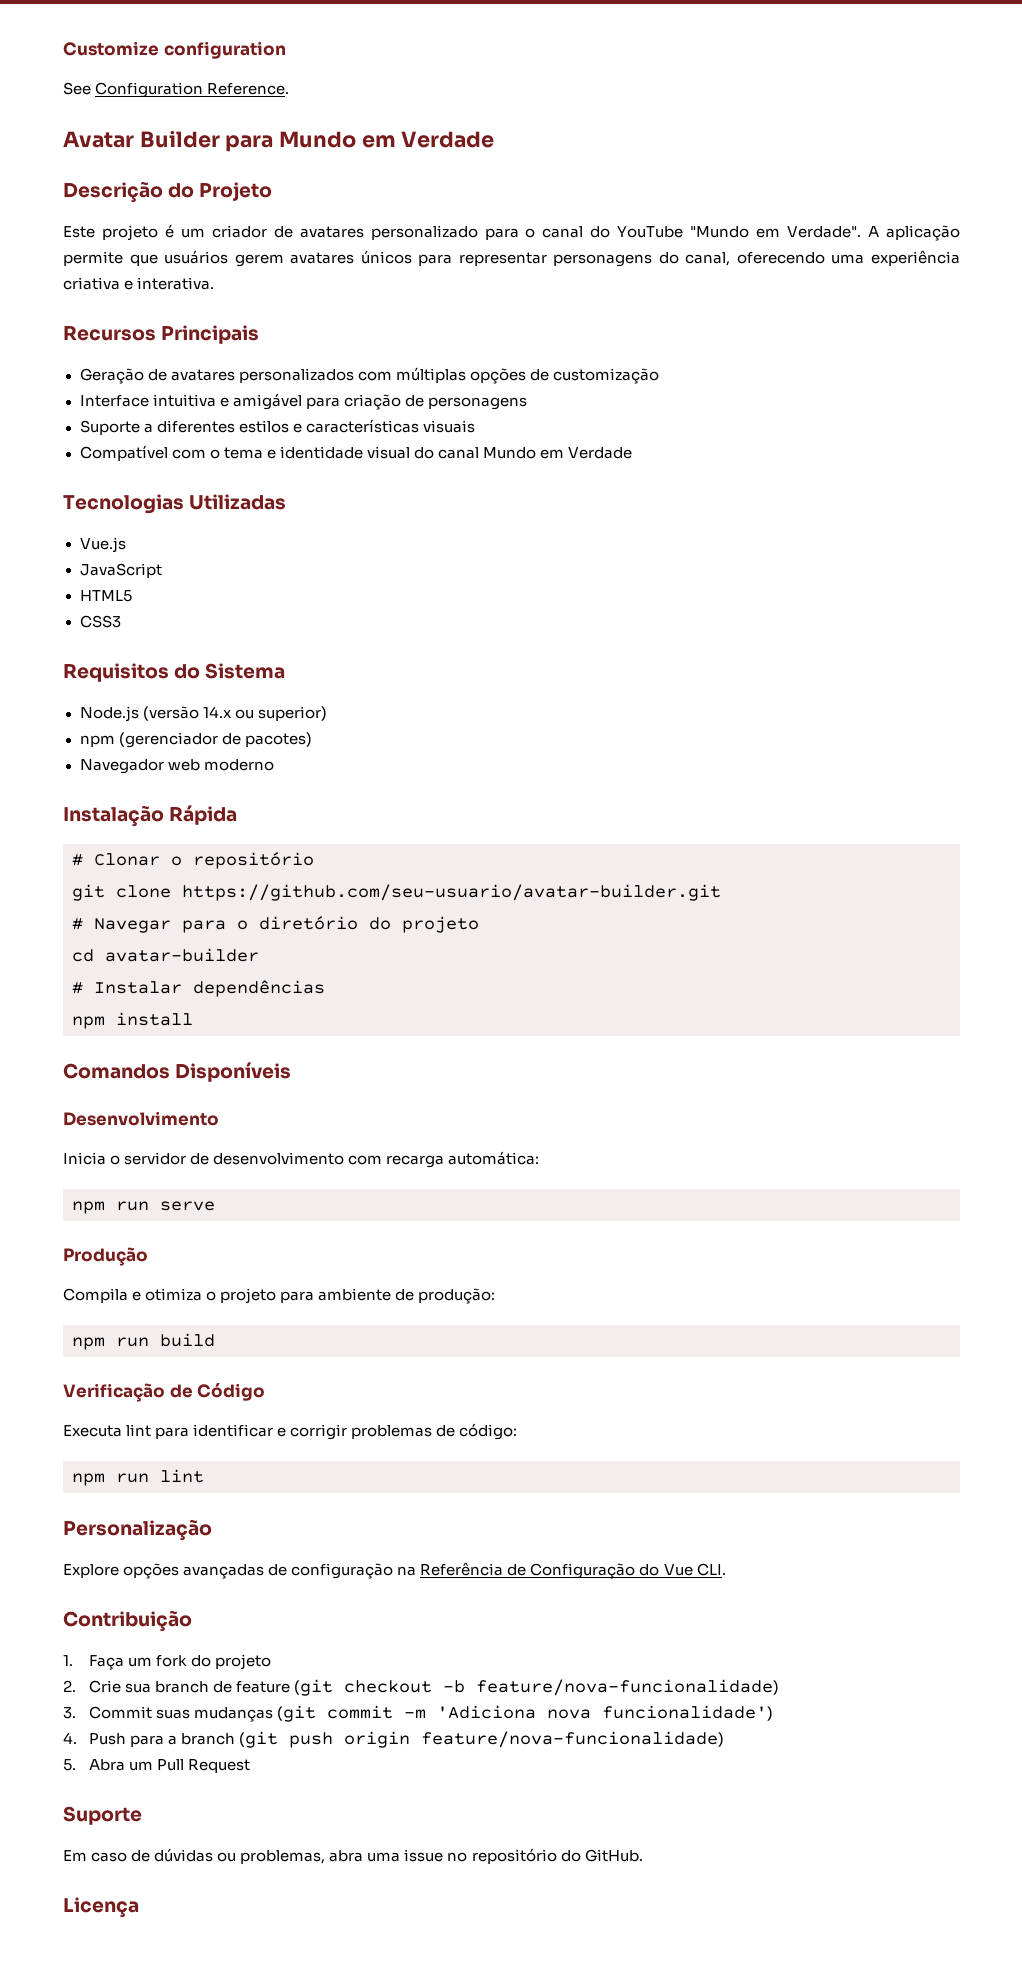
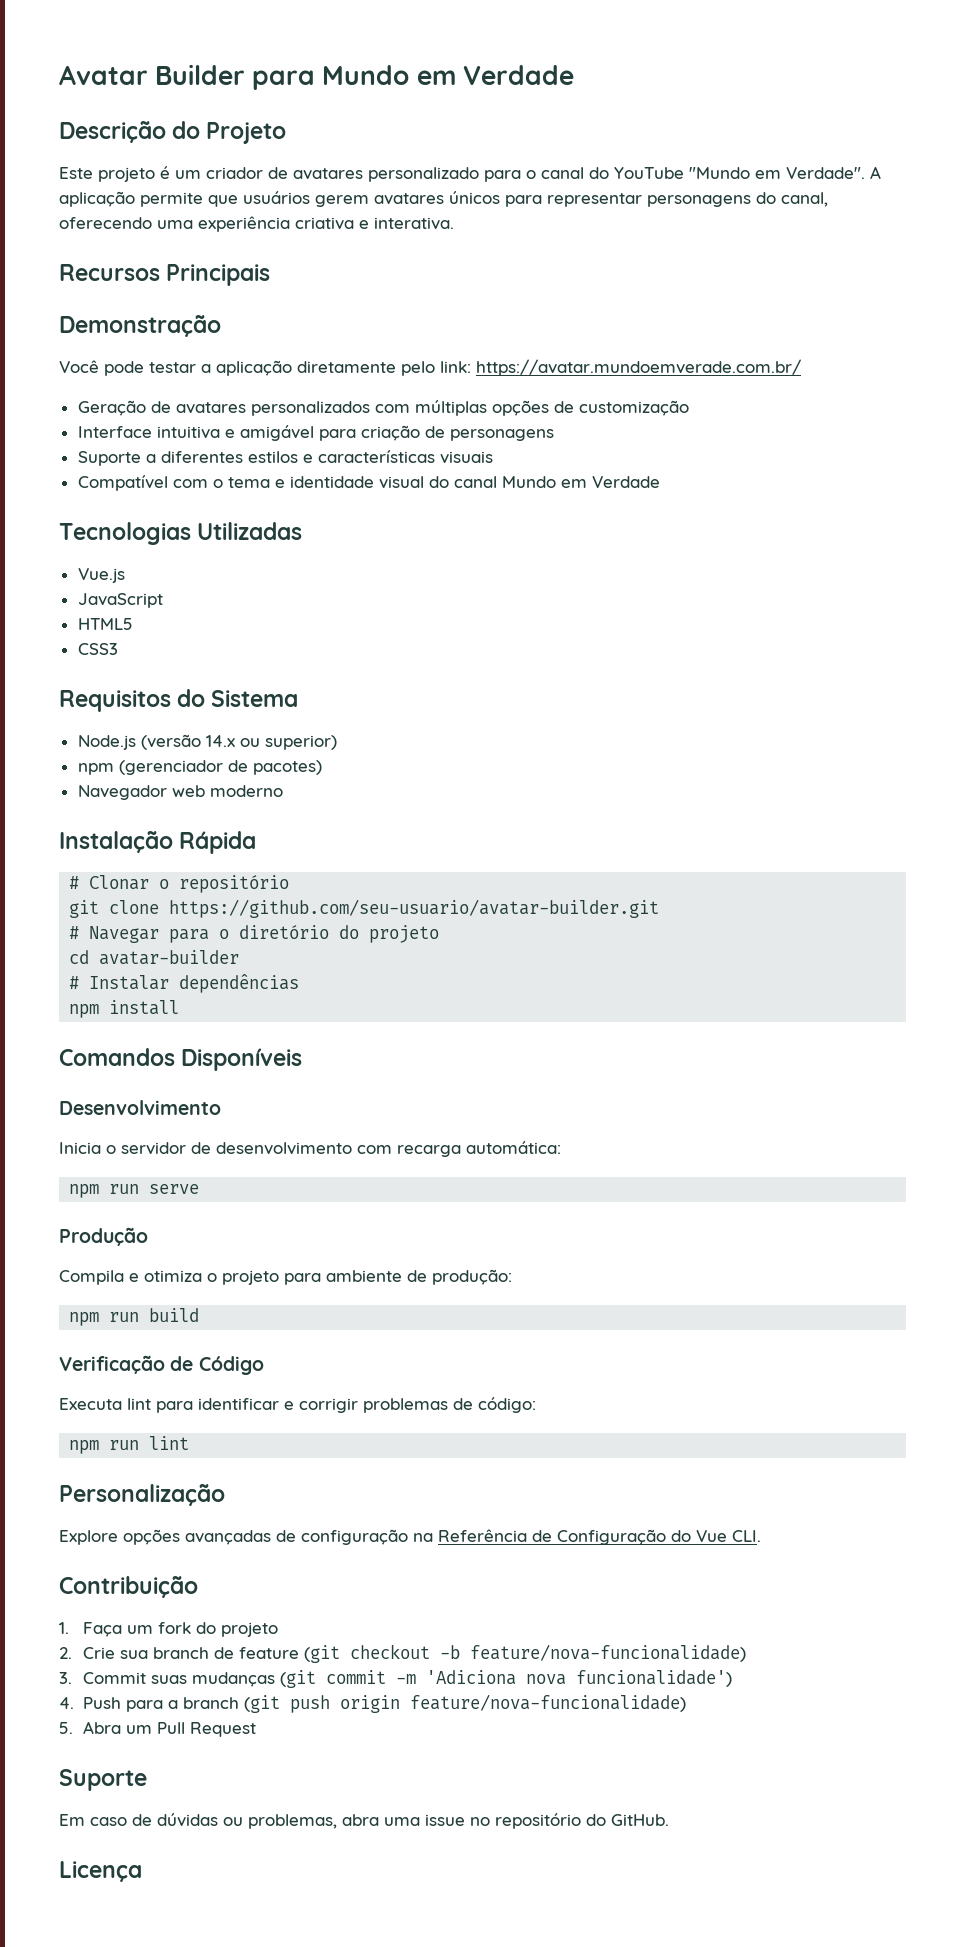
- Customize configuration
- See Configuration Reference.
+ Demonstração
+ Você pode testar a aplicação diretamente pelo link: https://avatar.mundoemverade.com.br/

